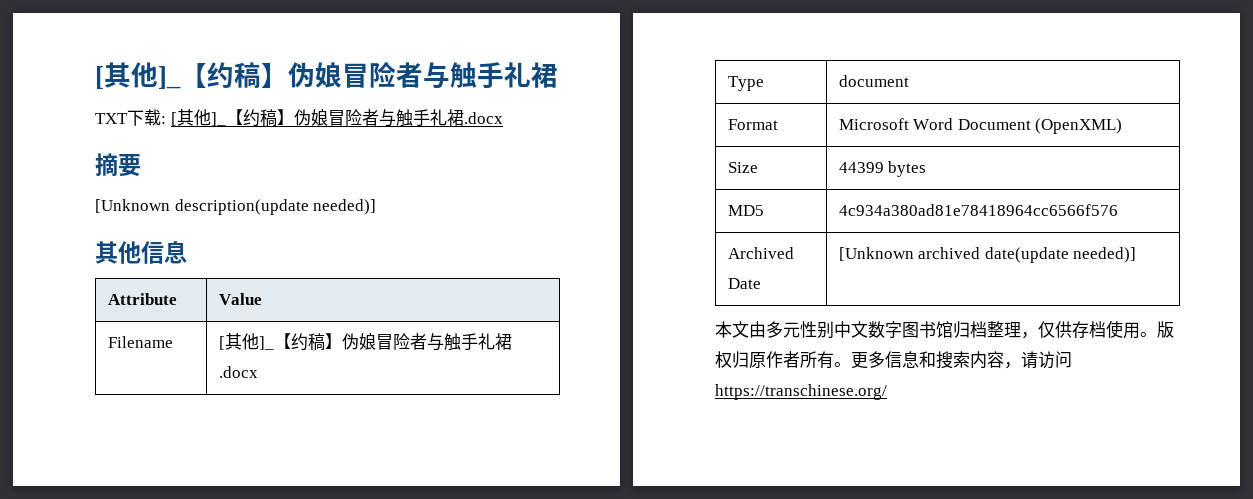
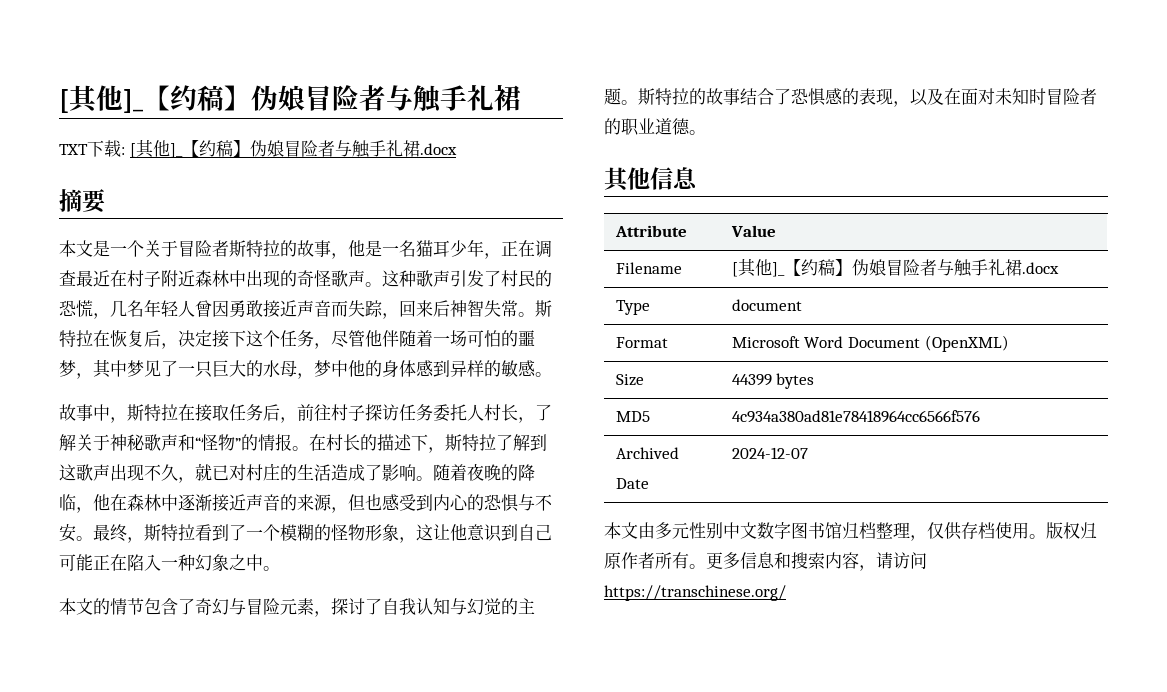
- [Unknown description(update needed)]
+ 本文是一个关于冒险者斯特拉的故事，他是一名猫耳少年，正在调查最近在村子附近森林中出现的奇怪歌声。这种歌声引发了村民的恐慌，几名年轻人曾因勇敢接近声音而失踪，回来后神智失常。斯特拉在恢复后，决定接下这个任务，尽管他伴随着一场可怕的噩梦，其中梦见了一只巨大的水母，梦中他的身体感到异样的敏感。
+ 故事中，斯特拉在接取任务后，前往村子探访任务委托人村长，了解关于神秘歌声和“怪物”的情报。在村长的描述下，斯特拉了解到这歌声出现不久，就已对村庄的生活造成了影响。随着夜晚的降临，他在森林中逐渐接近声音的来源，但也感受到内心的恐惧与不安。最终，斯特拉看到了一个模糊的怪物形象，这让他意识到自己可能正在陷入一种幻象之中。
+ 本文的情节包含了奇幻与冒险元素，探讨了自我认知与幻觉的主题。斯特拉的故事结合了恐惧感的表现，以及在面对未知时冒险者的职业道德。
- Archived Date | [Unknown archived date(update needed)]
+ Archived Date | 2024-12-07

